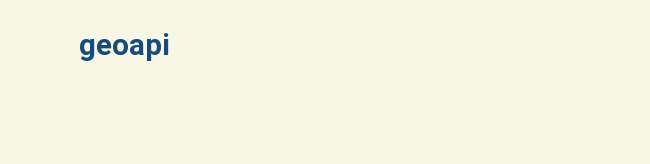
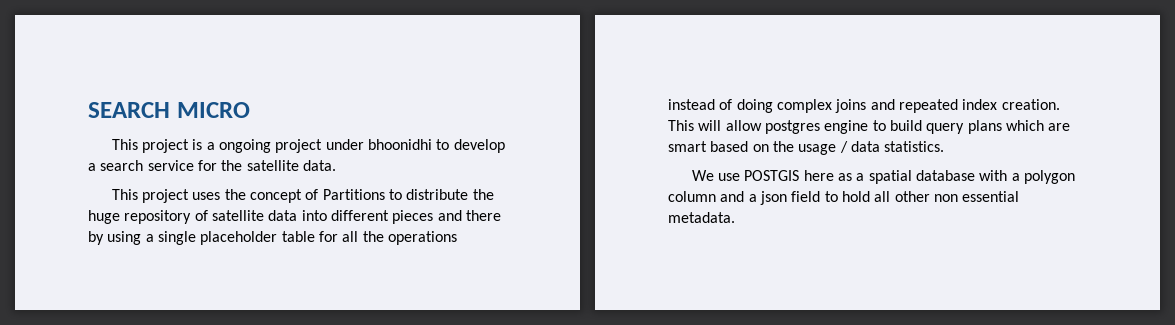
- geoapi
+ SEARCH MICRO
+ This project is a ongoing project under bhoonidhi to develop a search service for the satellite data.
+ This project uses the concept of Partitions to distribute the huge repository of satellite data into different pieces and there by using a single placeholder table for all the operations instead of doing complex joins and repeated index creation. This will allow postgres engine to build query plans which are smart based on the usage / data statistics.
+ We use POSTGIS here as a spatial database with a polygon column and a json field to hold all other non essential metadata.

